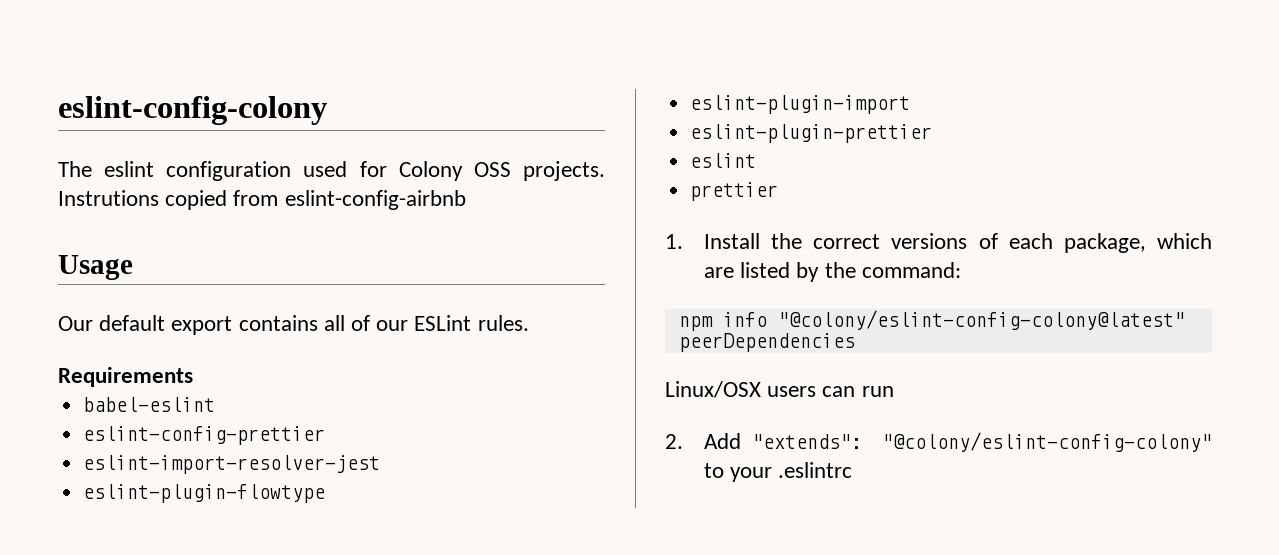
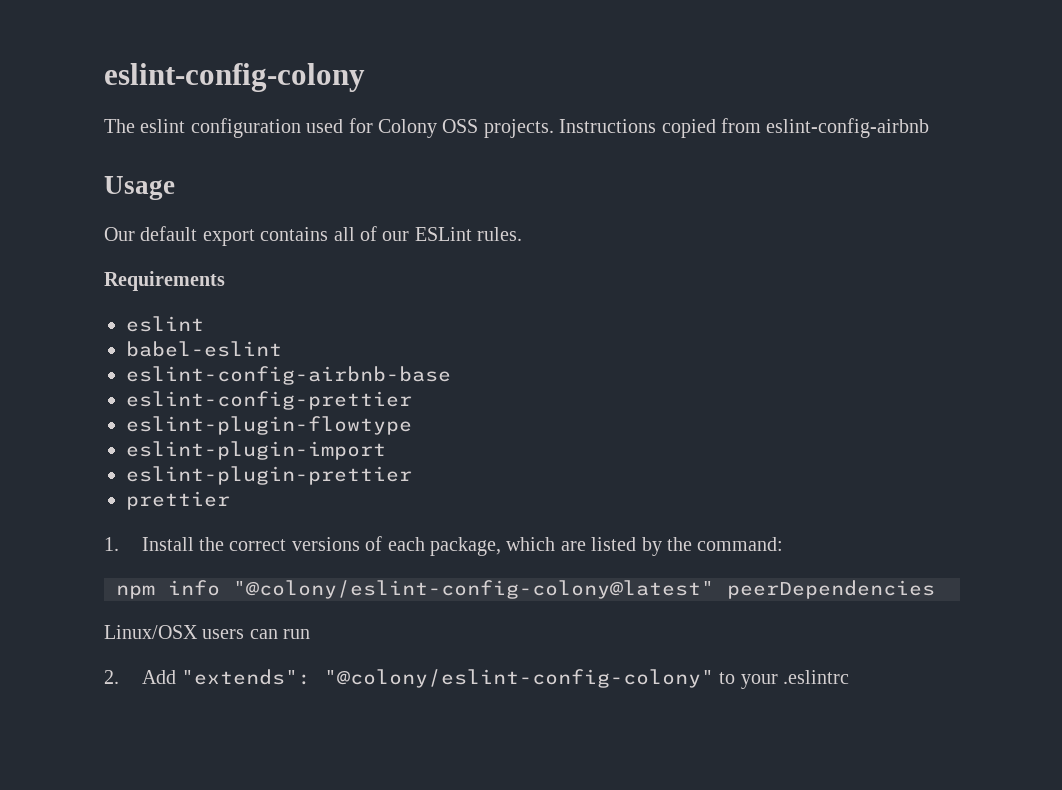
- Instrutions copied from eslint-config-airbnb
+ Instructions copied from eslint-config-airbnb
  Requirements
+ eslint
+ eslint-config-airbnb-base
- eslint-import-resolver-jest
  eslint-plugin-prettier
- eslint

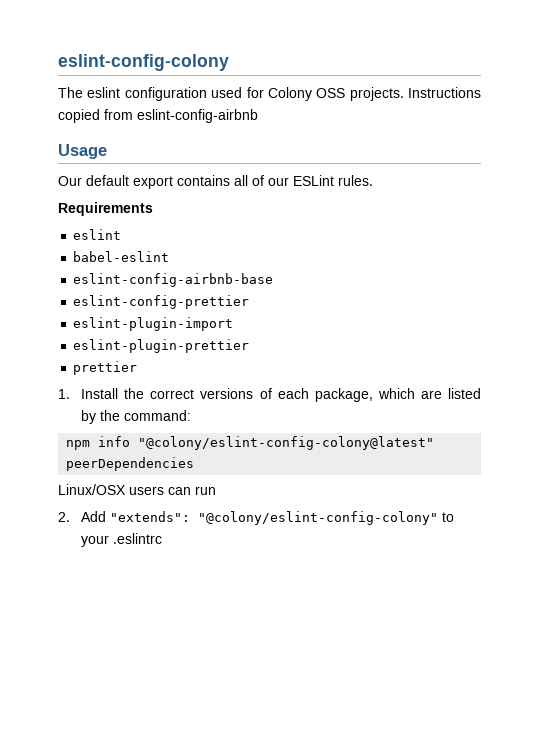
- eslint-plugin-flowtype

